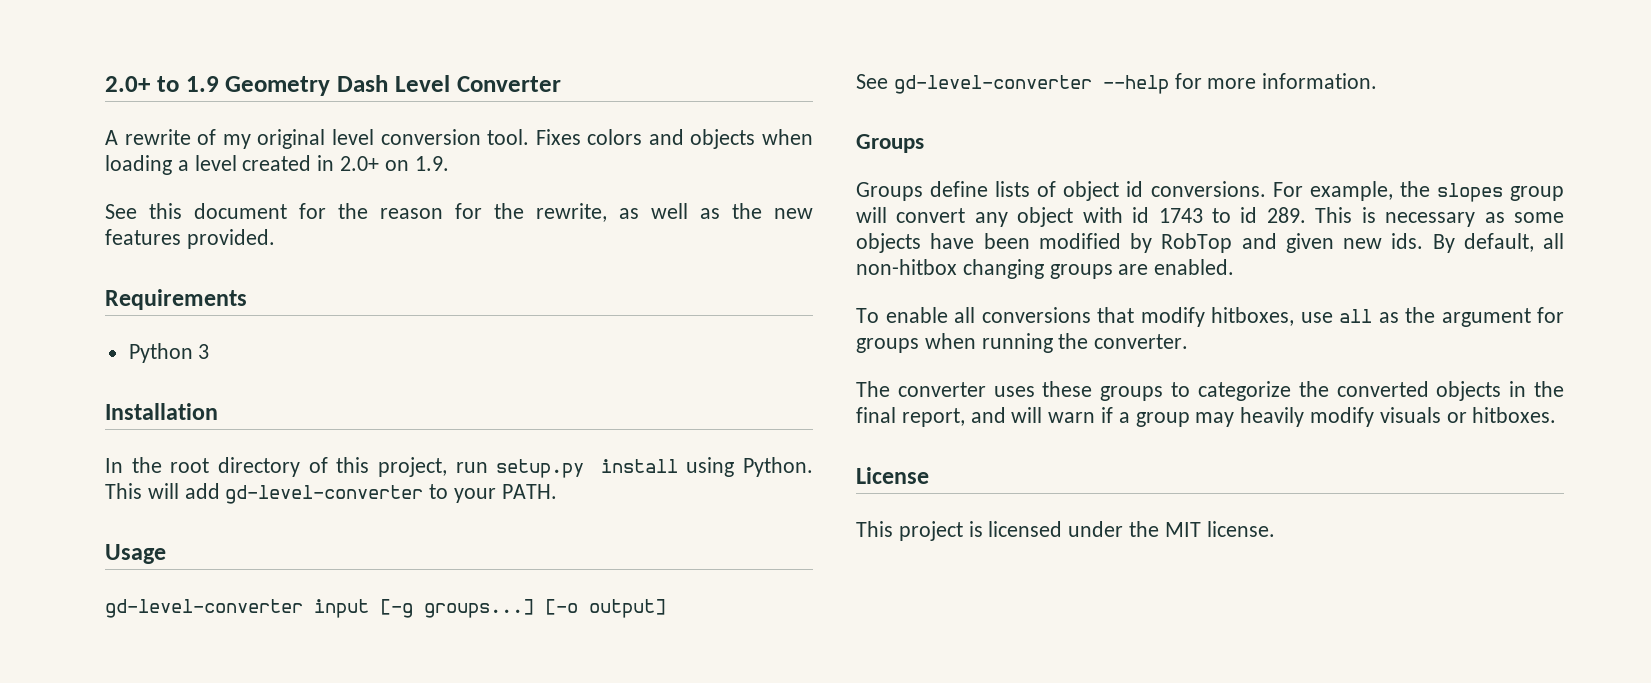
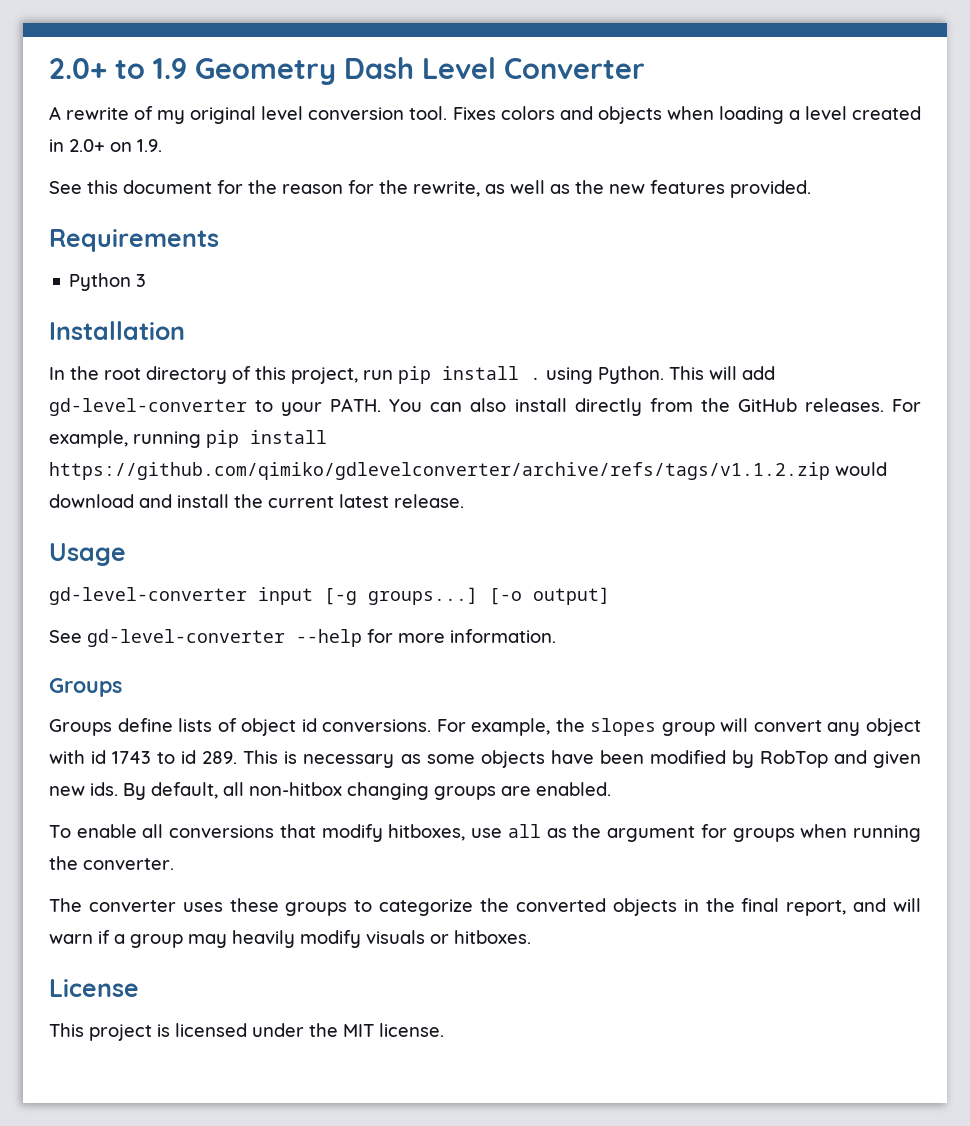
- In the root directory of this project, run setup.py install using Python.
+ In the root directory of this project, run pip install . using Python.
+ You can also install directly from the GitHub releases. For example, running pip install https://github.com/qimiko/gdlevelconverter/archive/refs/tags/v1.1.2.zip would download and install the current latest release.

